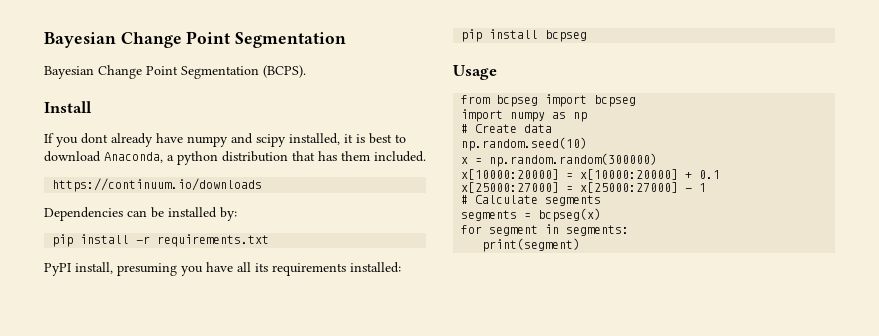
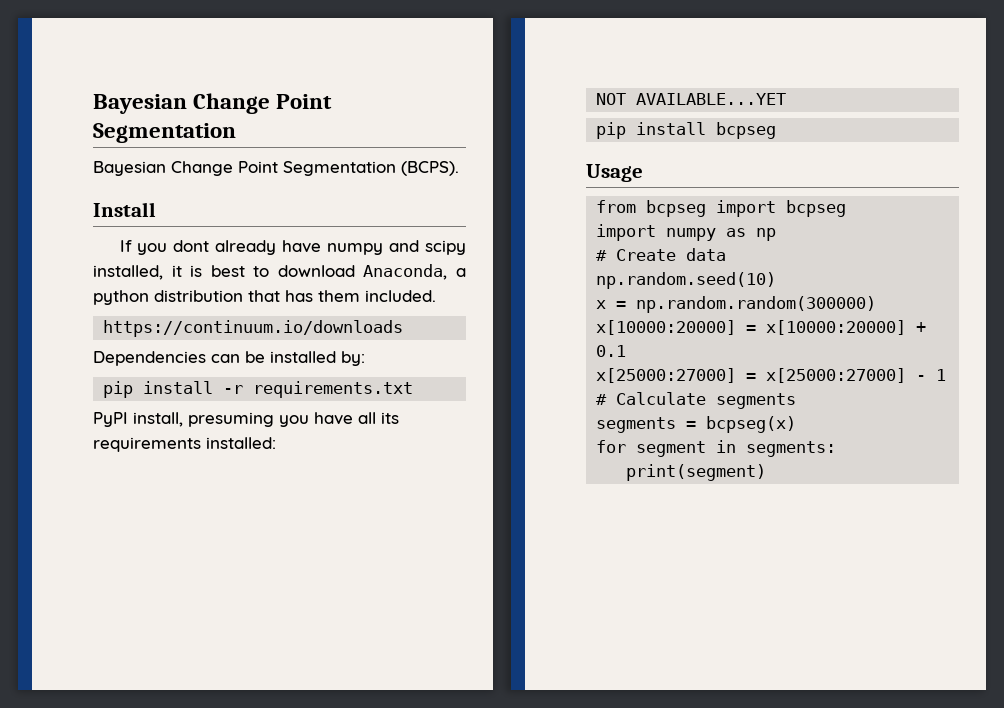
+ NOT AVAILABLE...YET

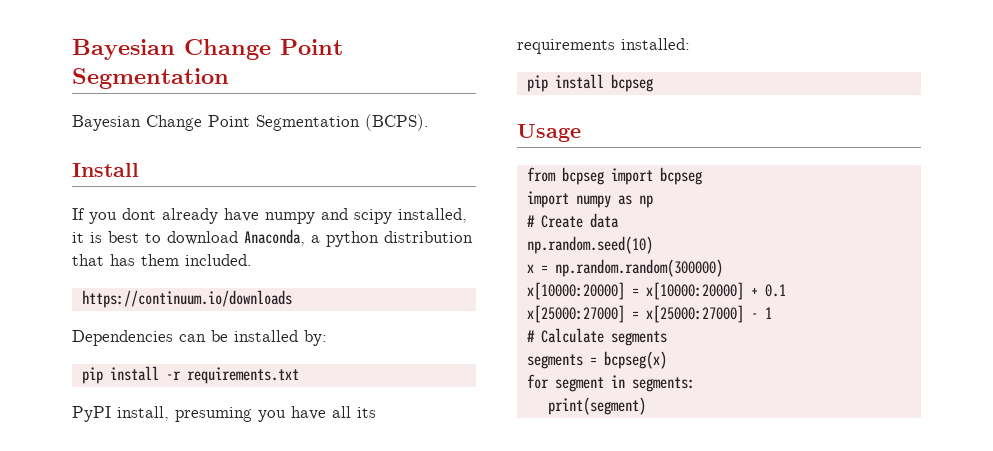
- NOT AVAILABLE...YET

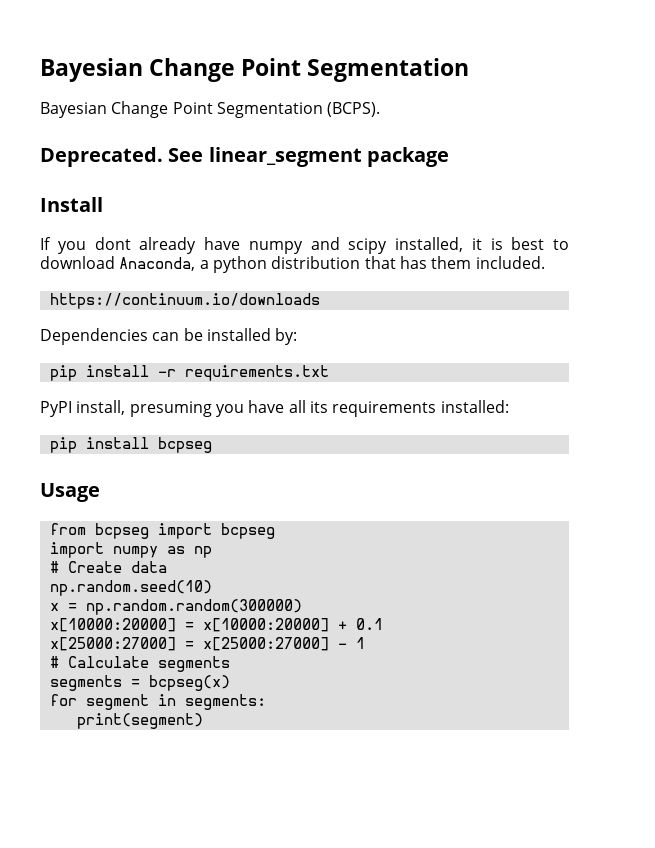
+ Deprecated. See linear_segment package

